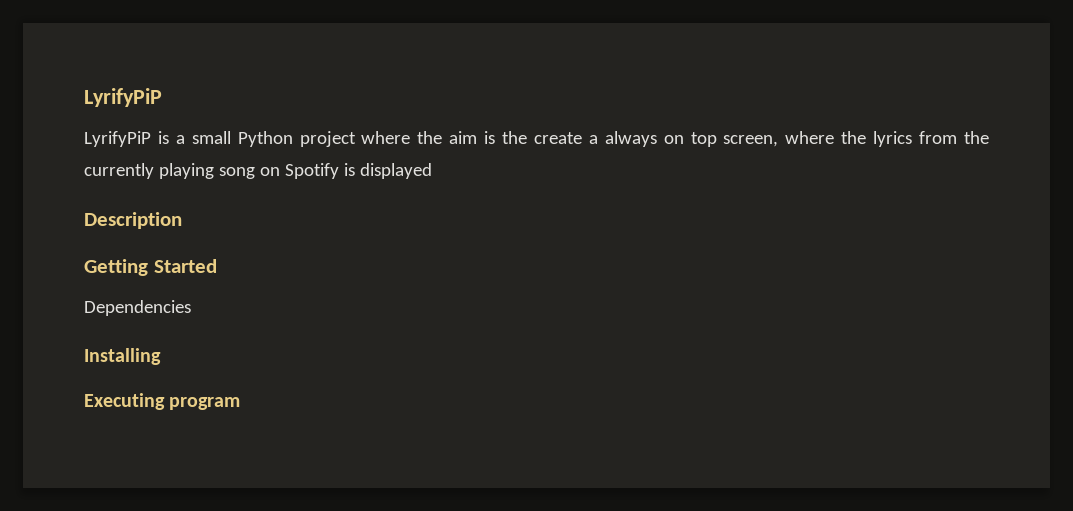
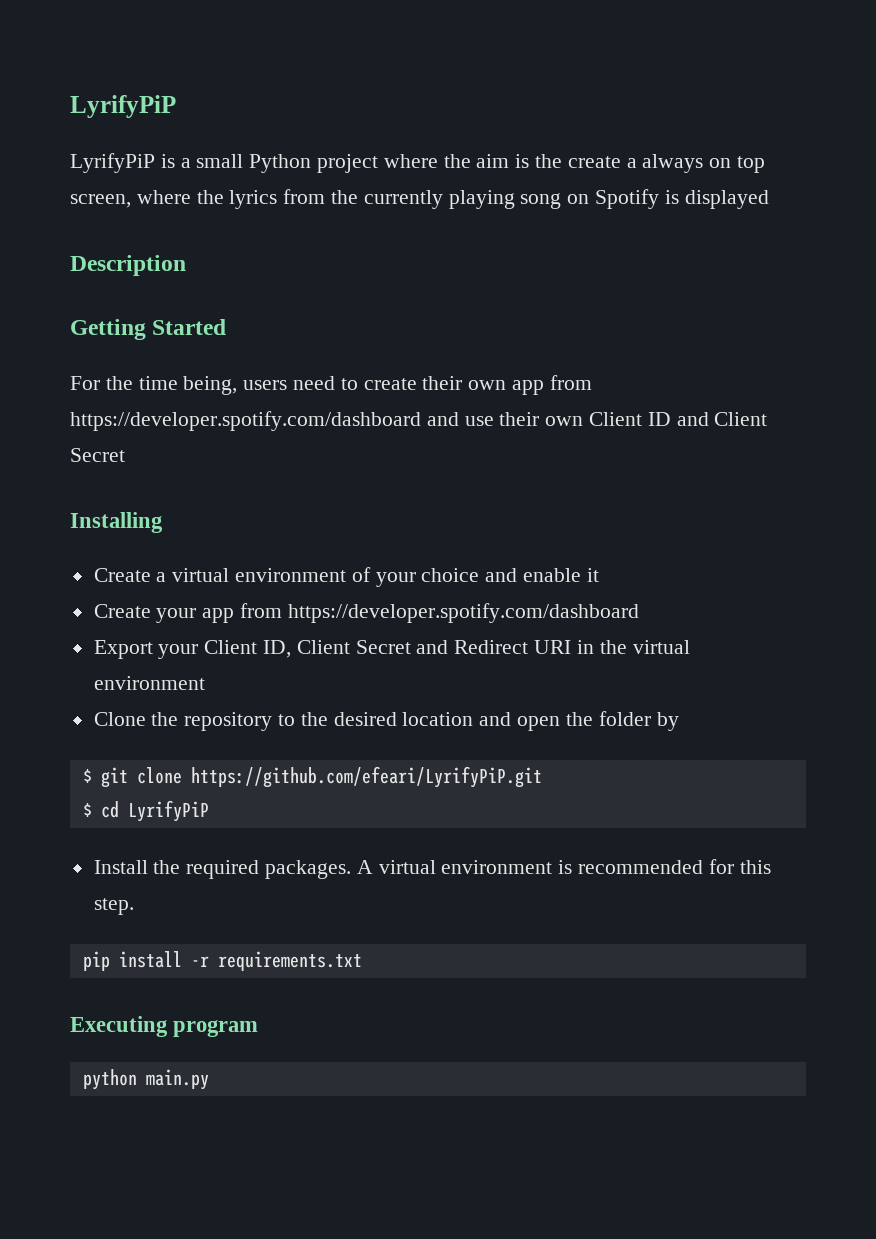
- Dependencies
+ For the time being, users need to create their own app from https://developer.spotify.com/dashboard and use their own Client ID and Client Secret
  Installing
+ Create a virtual environment of your choice and enable it
+ Create your app from https://developer.spotify.com/dashboard
+ Export your Client ID, Client Secret and Redirect URI in the virtual environment
+ Clone the repository to the desired location and open the folder by
+ $ git clone https://github.com/efeari/LyrifyPiP.git
+ $ cd LyrifyPiP
+ Install the required packages. A virtual environment is recommended for this step.
+ pip install -r requirements.txt
+ python main.py

